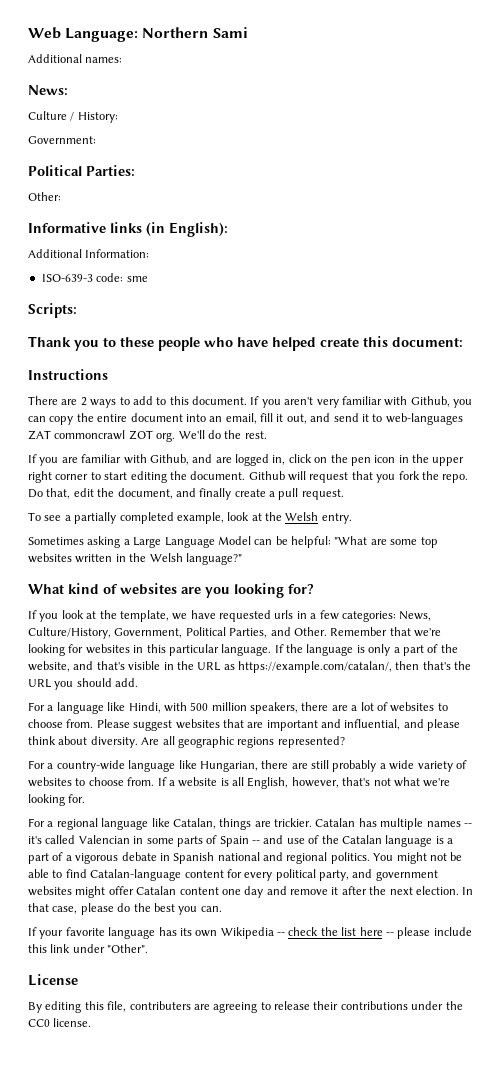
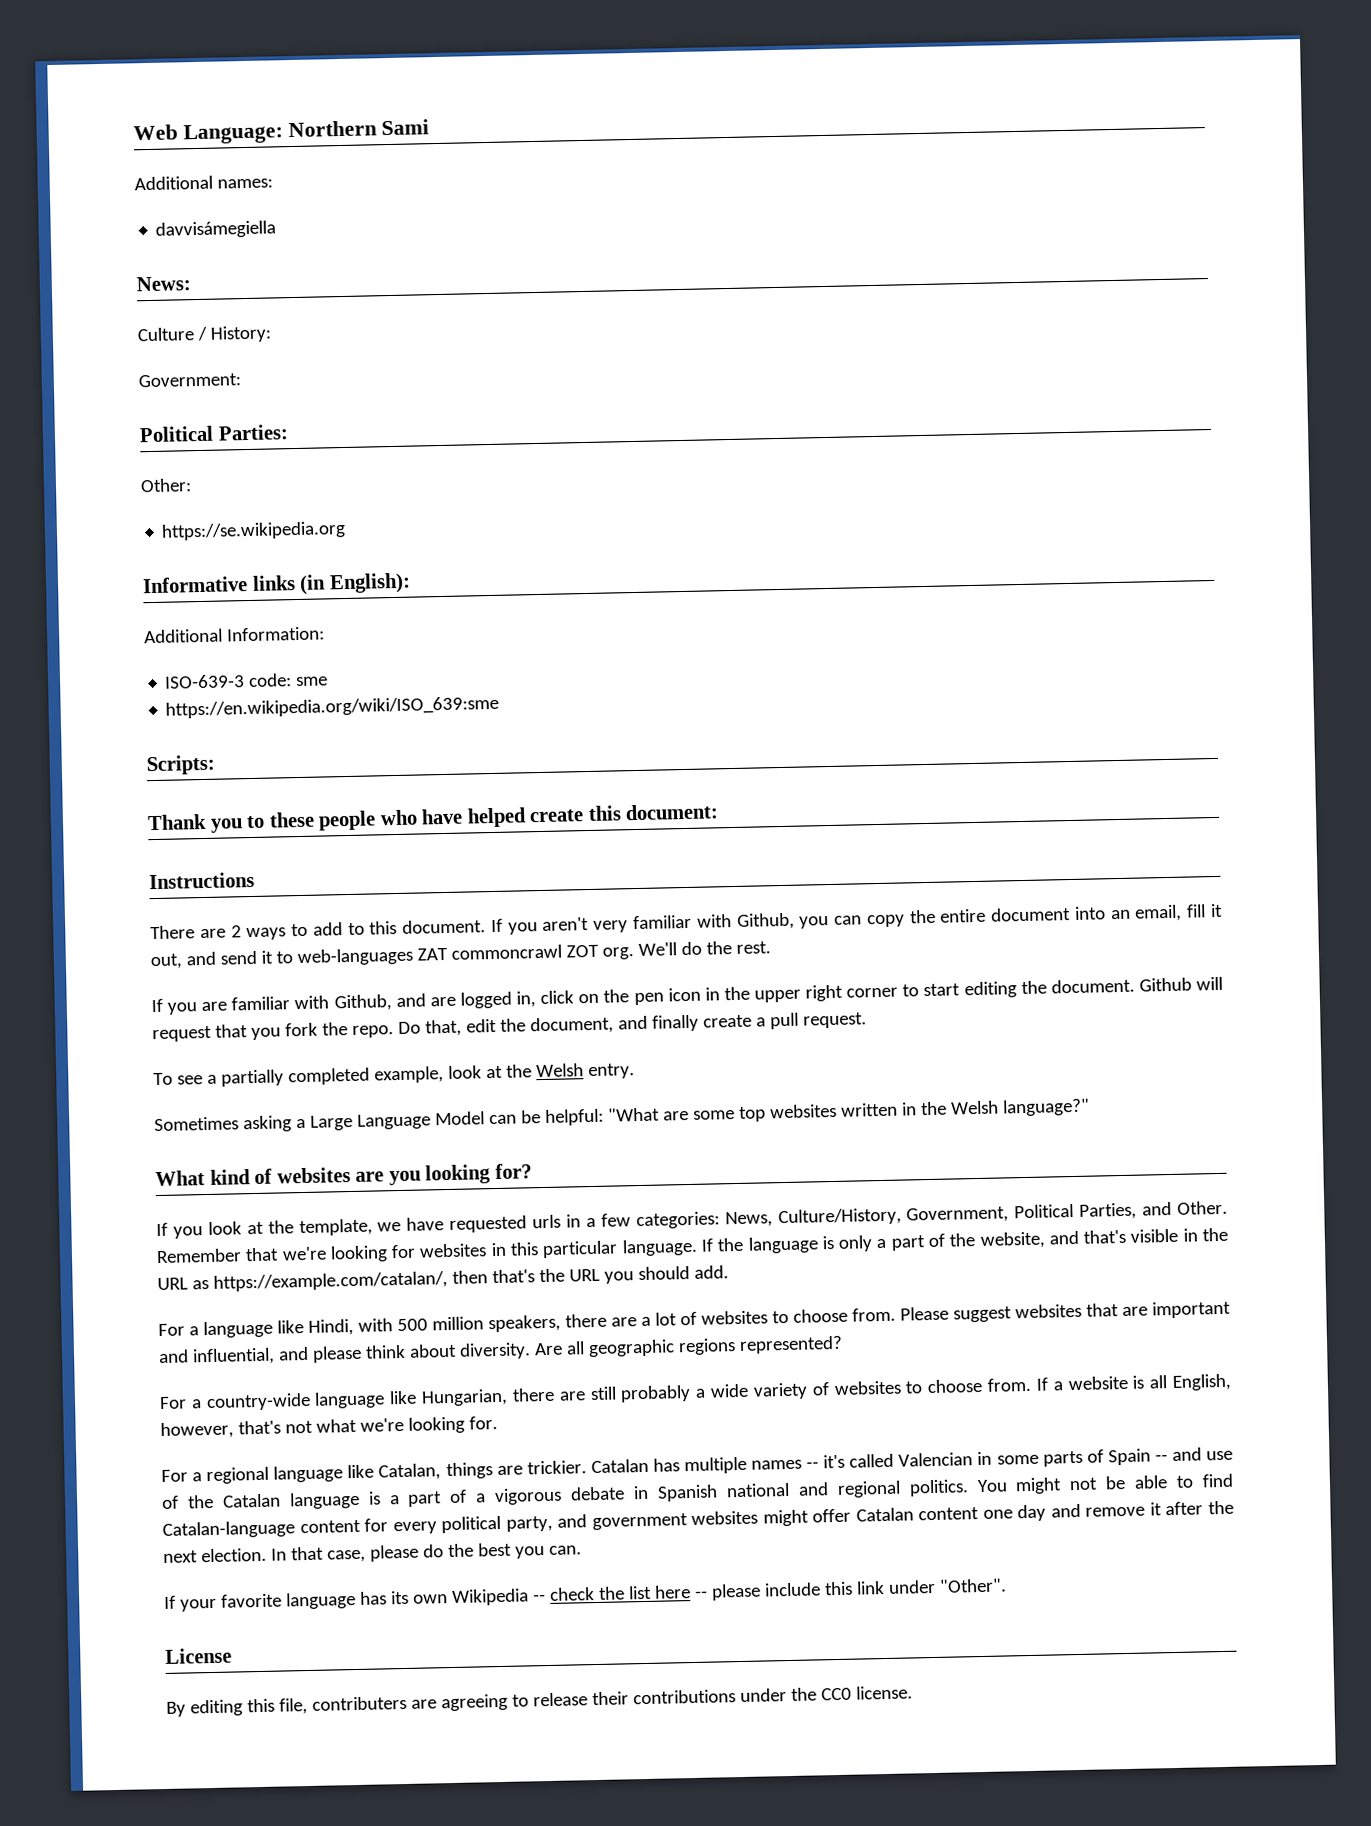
+ davvisámegiella
+ https://se.wikipedia.org
+ https://en.wikipedia.org/wiki/ISO_639:sme

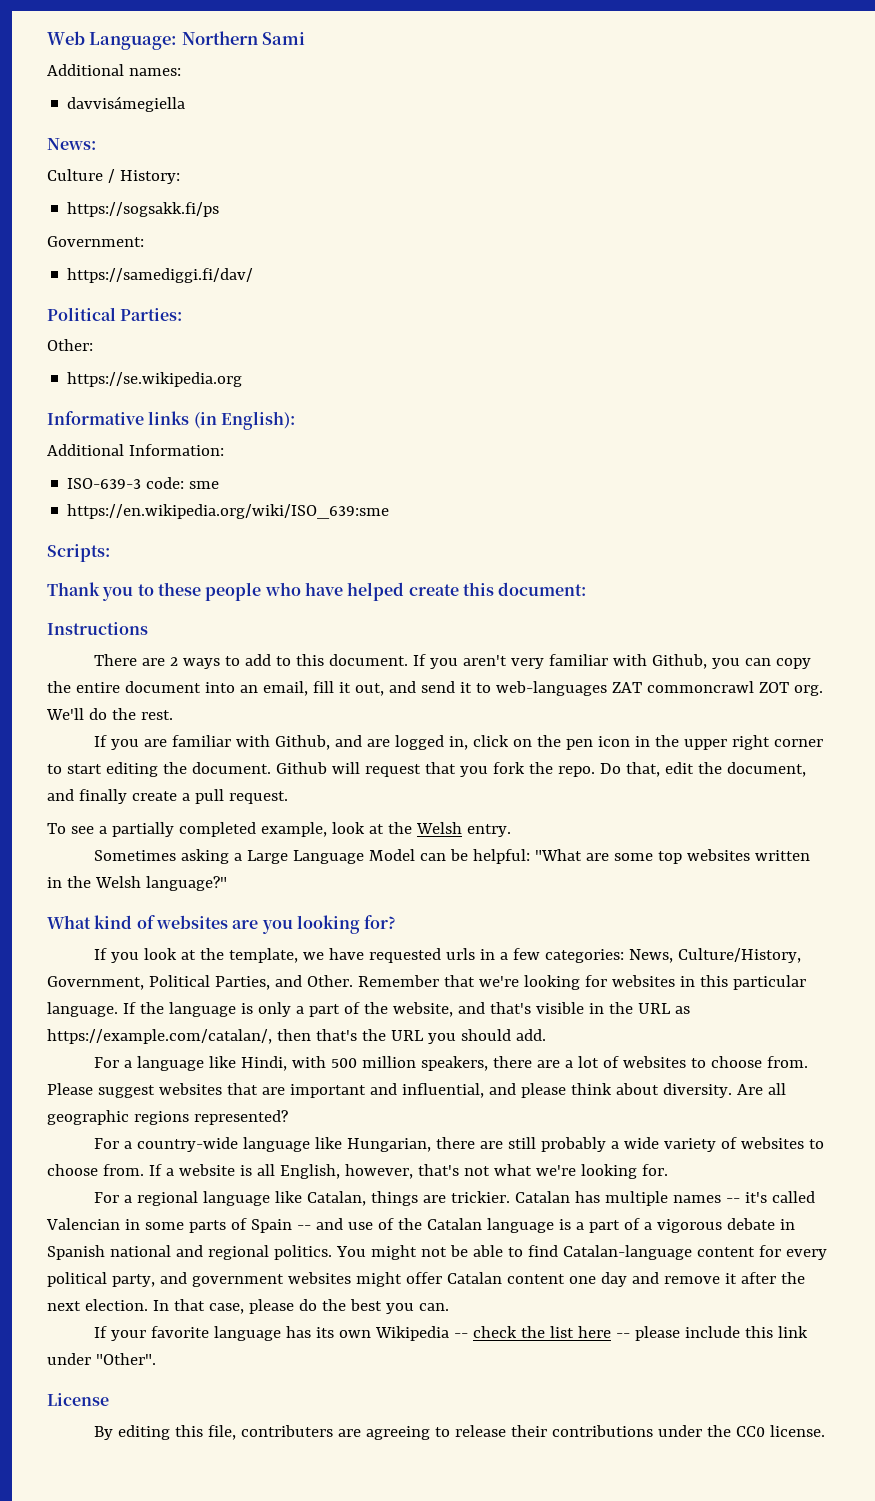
+ https://sogsakk.fi/ps
+ https://samediggi.fi/dav/

